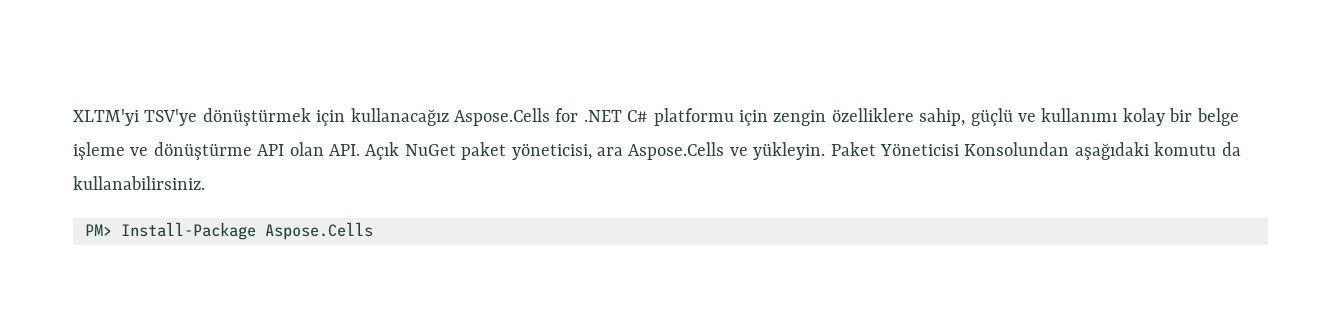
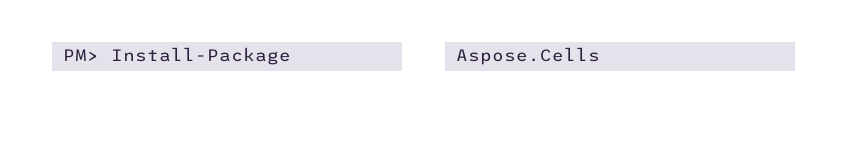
- XLTM'yi TSV'ye dönüştürmek için kullanacağız Aspose.Cells for .NET C# platformu için zengin özelliklere sahip, güçlü ve kullanımı kolay bir belge işleme ve dönüştürme API olan API. Açık NuGet paket yöneticisi, ara Aspose.Cells ve yükleyin. Paket Yöneticisi Konsolundan aşağıdaki komutu da kullanabilirsiniz.

